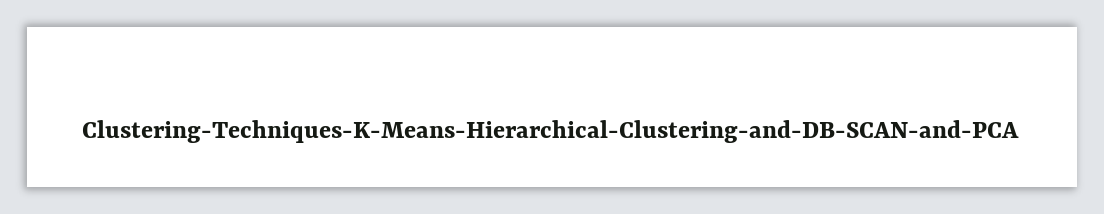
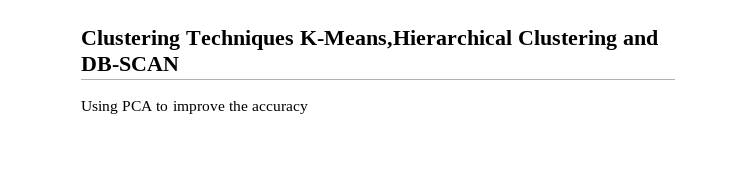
- Clustering-Techniques-K-Means-Hierarchical-Clustering-and-DB-SCAN-and-PCA
+ Clustering Techniques K-Means,Hierarchical Clustering and DB-SCAN
+ Using PCA to improve the accuracy

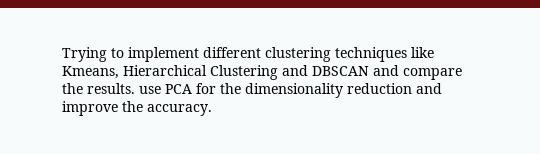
- Clustering Techniques K-Means,Hierarchical Clustering and DB-SCAN
- Using PCA to improve the accuracy
+ Trying to implement different clustering techniques like Kmeans, Hierarchical Clustering and DBSCAN and compare the results. use PCA for the dimensionality reduction and improve the accuracy.

